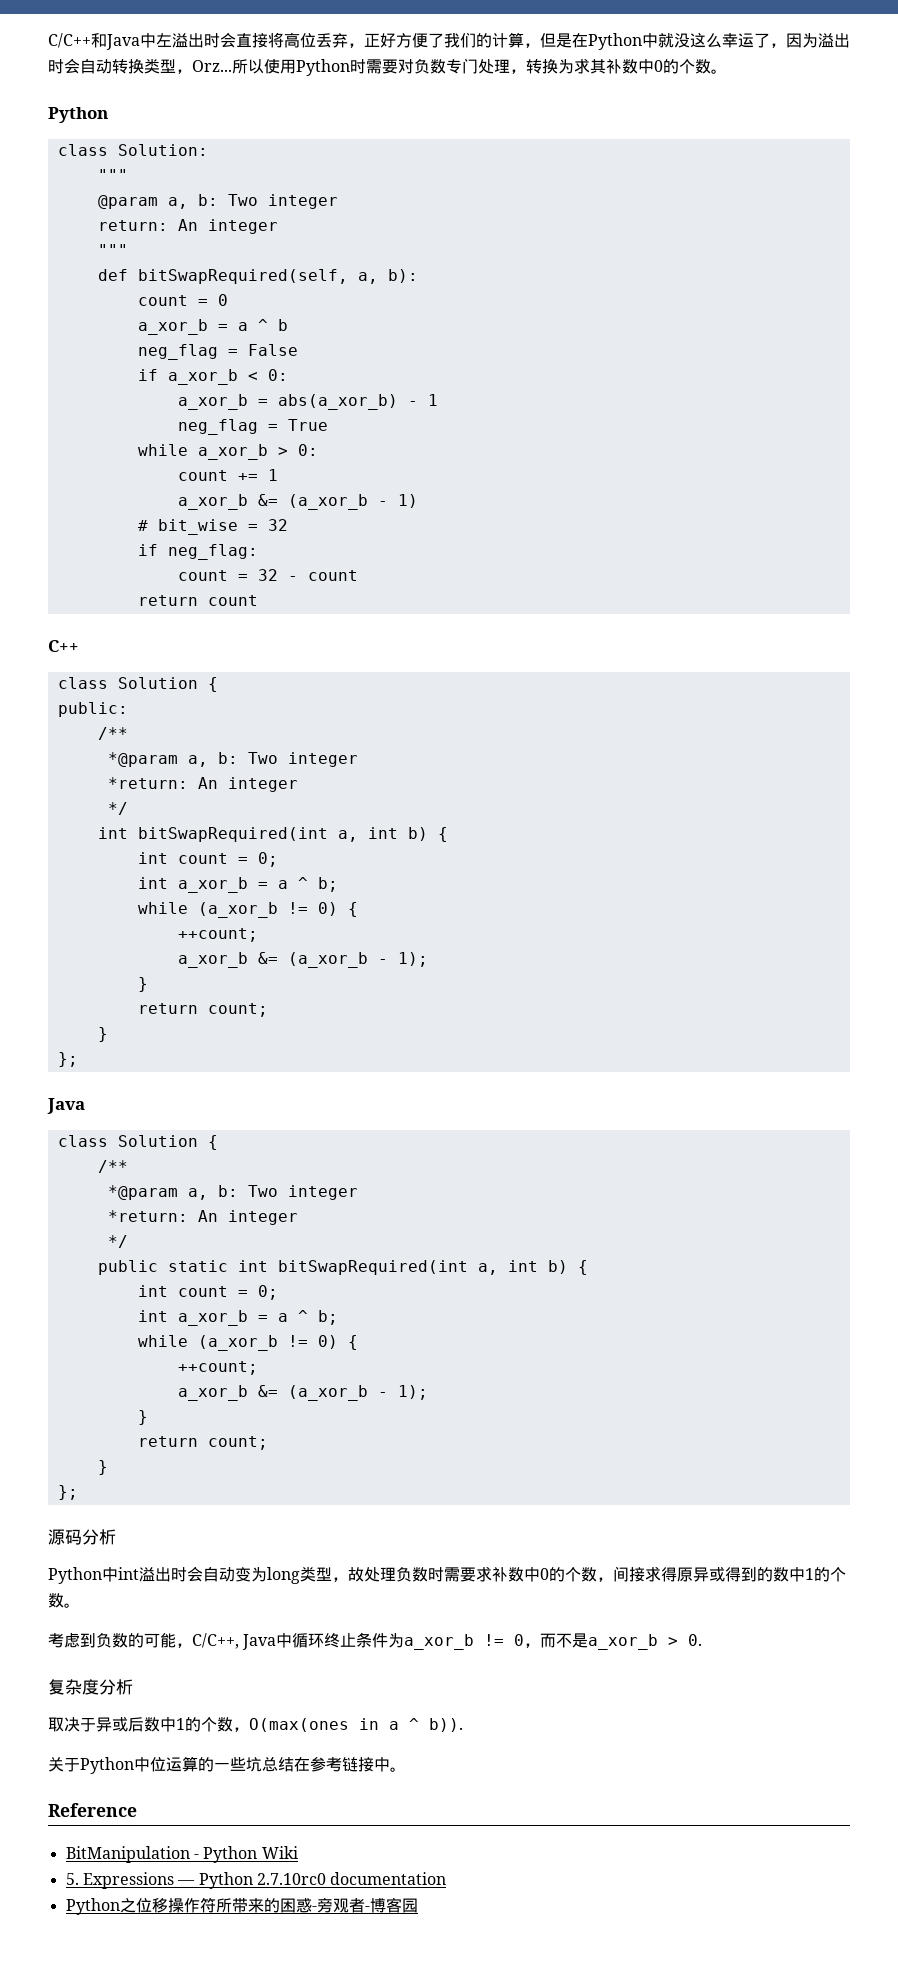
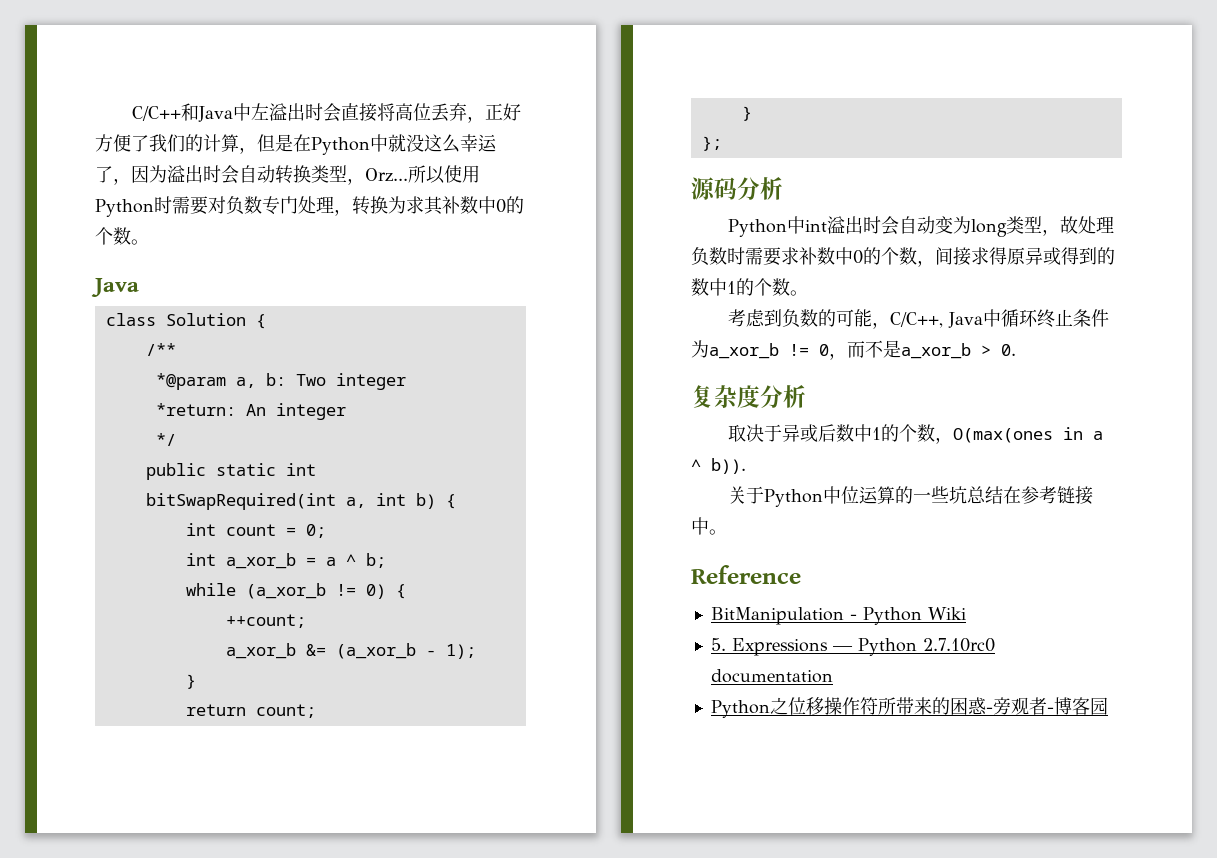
  所以使用Python时需要对负数专门处理，转换为求其补数中0的个数。
- Python
- class Solution:
- """
- @param a, b: Two integer
- return: An integer
- """
- def bitSwapRequired(self, a, b):
- count = 0
- a_xor_b = a ^ b
- neg_flag = False
- if a_xor_b < 0:
- a_xor_b = abs(a_xor_b) - 1
- neg_flag = True
- while a_xor_b > 0:
- count += 1
- a_xor_b &= (a_xor_b - 1)
- # bit_wise = 32
- if neg_flag:
- count = 32 - count
- return count
- C++
- class Solution {
- public:
- /**
- *@param a, b: Two integer
- *return: An integer
- */
- int bitSwapRequired(int a, int b) {
- int count = 0;
- int a_xor_b = a ^ b;
- while (a_xor_b != 0) {
- ++count;
- a_xor_b &= (a_xor_b - 1);
- }
- return count;
- }
- };

